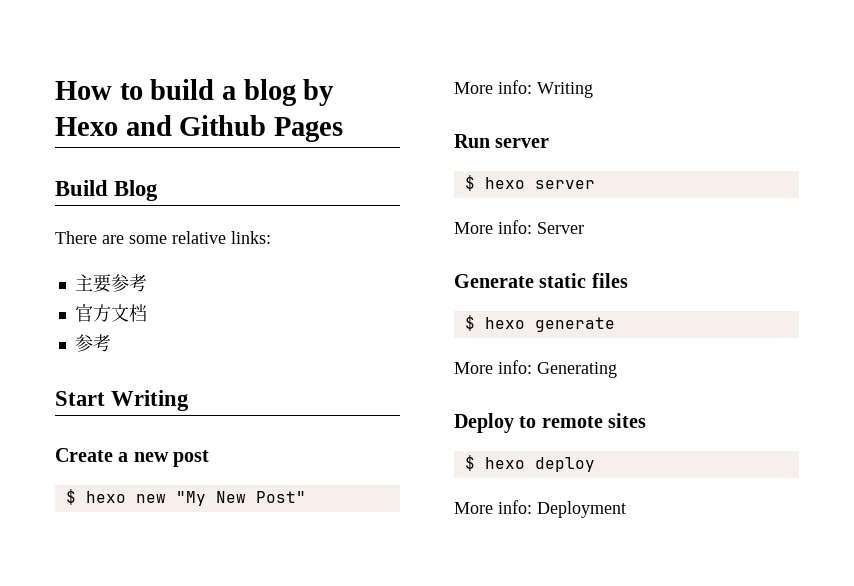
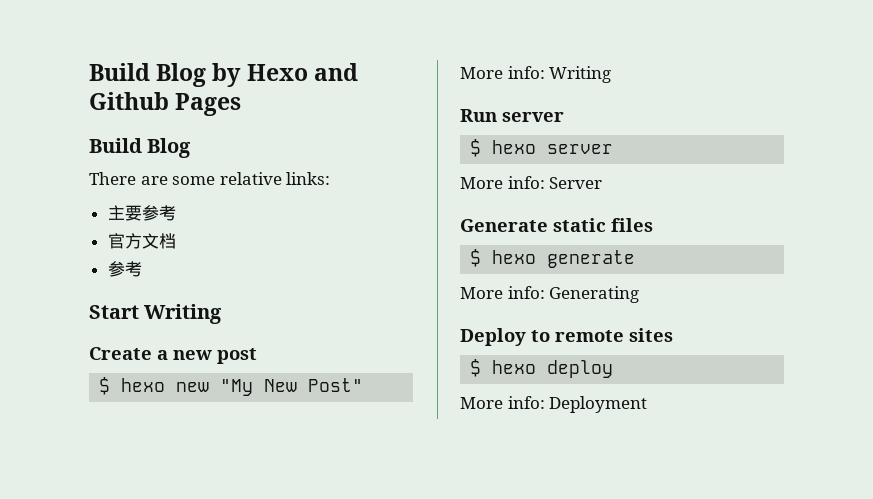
- How to build a blog by Hexo and Github Pages
+ Build Blog by Hexo and Github Pages

